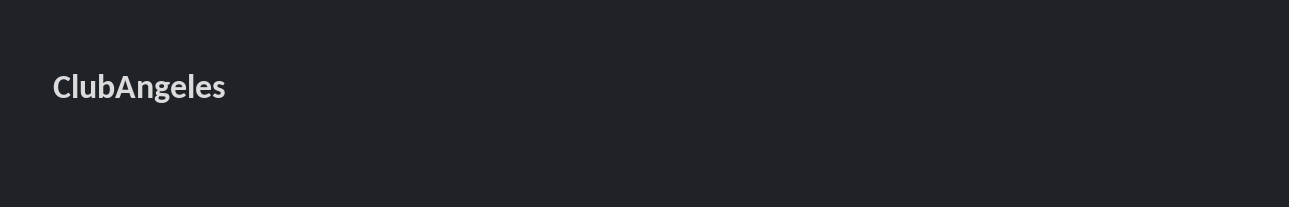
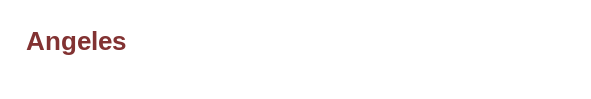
- ClubAngeles
+ Angeles

